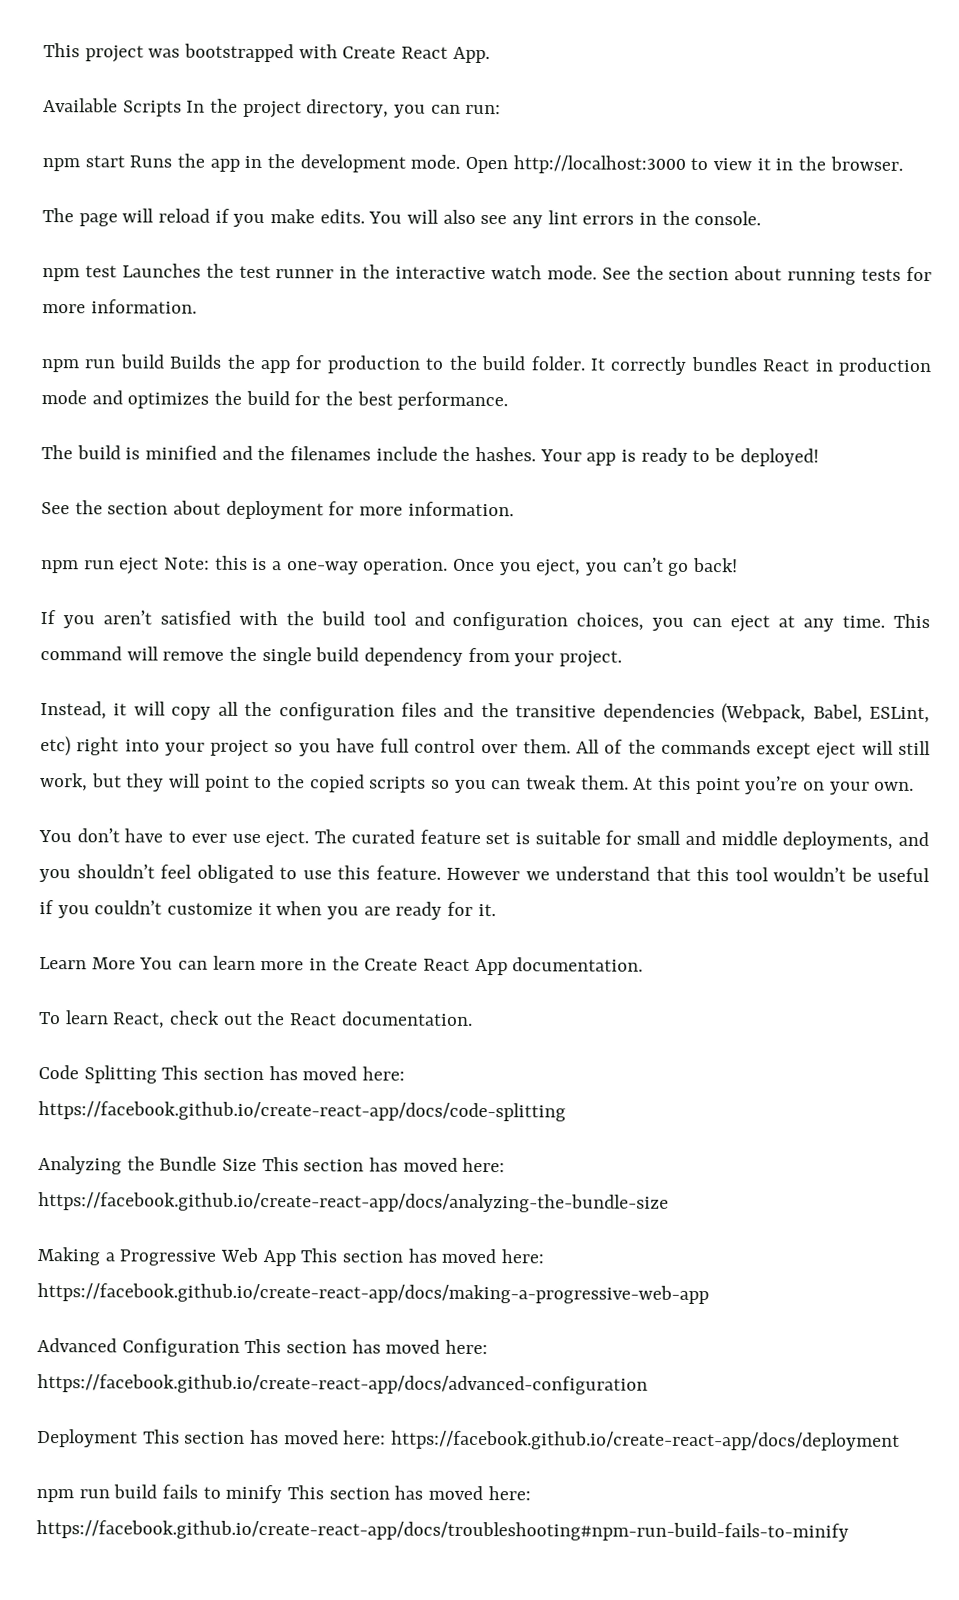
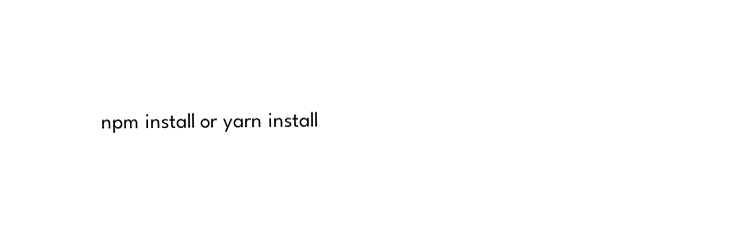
- This project was bootstrapped with Create React App.
- Available Scripts In the project directory, you can run:
- npm start Runs the app in the development mode. Open http://localhost:3000 to view it in the browser.
- The page will reload if you make edits. You will also see any lint errors in the console.
- npm test Launches the test runner in the interactive watch mode. See the section about running tests for more information.
- npm run build Builds the app for production to the build folder. It correctly bundles React in production mode and optimizes the build for the best performance.
- The build is minified and the filenames include the hashes. Your app is ready to be deployed!
- See the section about deployment for more information.
- npm run eject Note: this is a one-way operation. Once you eject, you can’t go back!
- If you aren’t satisfied with the build tool and configuration choices, you can eject at any time. This command will remove the single build dependency from your project.
- Instead, it will copy all the configuration files and the transitive dependencies (Webpack, Babel, ESLint, etc) right into your project so you have full control over them. All of the commands except eject will still work, but they will point to the copied scripts so you can tweak them. At this point you’re on your own.
- You don’t have to ever use eject. The curated feature set is suitable for small and middle deployments, and you shouldn’t feel obligated to use this feature. However we understand that this tool wouldn’t be useful if you couldn’t customize it when you are ready for it.
- Learn More You can learn more in the Create React App documentation.
- To learn React, check out the React documentation.
- Code Splitting This section has moved here: https://facebook.github.io/create-react-app/docs/code-splitting
- Analyzing the Bundle Size This section has moved here: https://facebook.github.io/create-react-app/docs/analyzing-the-bundle-size
- Making a Progressive Web App This section has moved here: https://facebook.github.io/create-react-app/docs/making-a-progressive-web-app
- Advanced Configuration This section has moved here: https://facebook.github.io/create-react-app/docs/advanced-configuration
- Deployment This section has moved here: https://facebook.github.io/create-react-app/docs/deployment
- npm run build fails to minify This section has moved here: https://facebook.github.io/create-react-app/docs/troubleshooting#npm-run-build-fails-to-minify
+ npm install or yarn install

